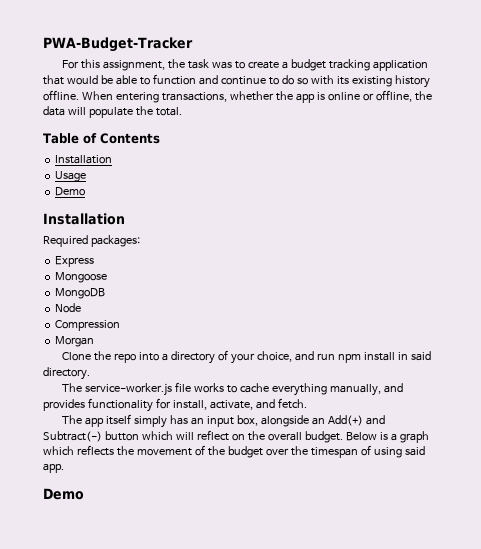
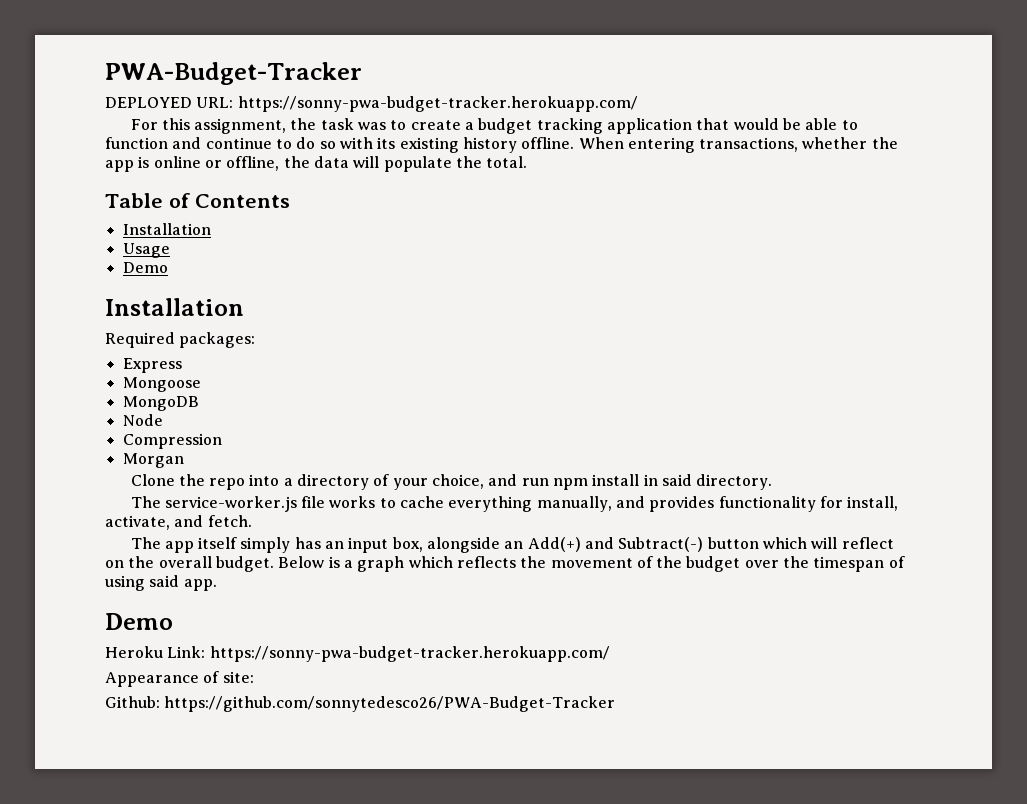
+ DEPLOYED URL: https://sonny-pwa-budget-tracker.herokuapp.com/
+ Heroku Link: https://sonny-pwa-budget-tracker.herokuapp.com/
+ Appearance of site:
+ Github: https://github.com/sonnytedesco26/PWA-Budget-Tracker

